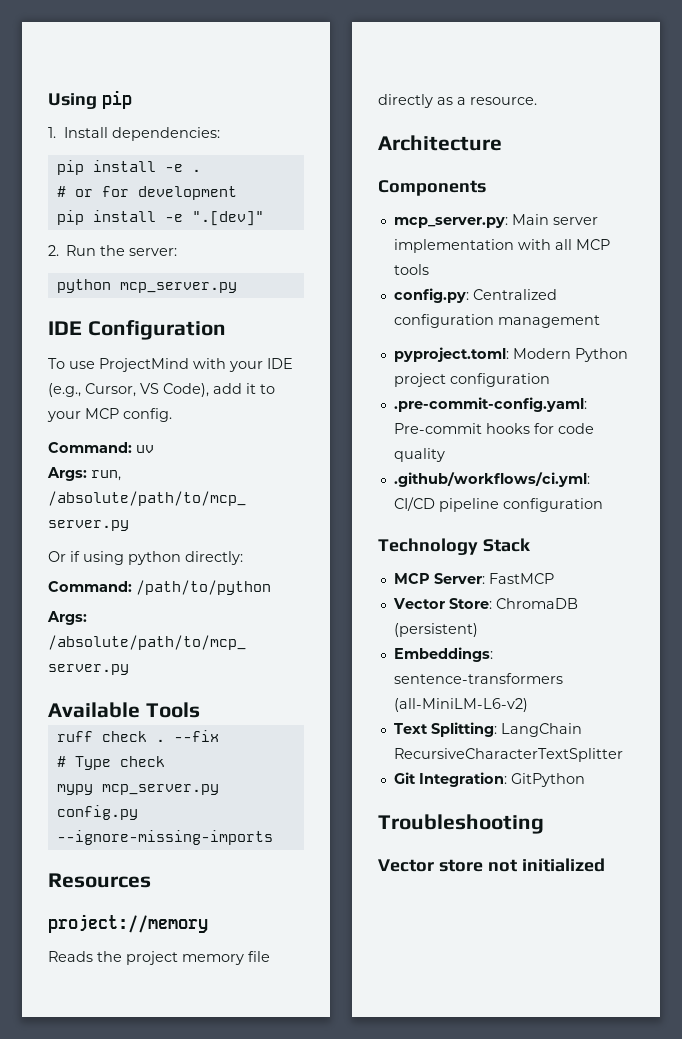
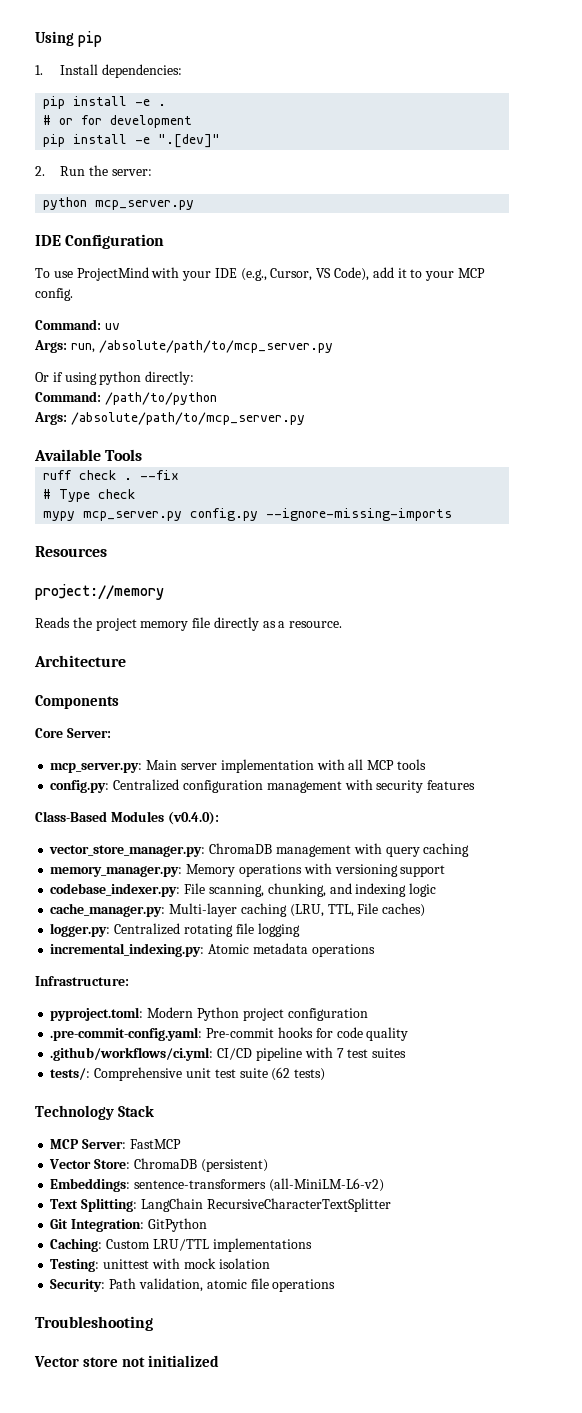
+ Core Server:
- config.py: Centralized configuration management
+ config.py: Centralized configuration management with security features
+ Class-Based Modules (v0.4.0):
+ vector_store_manager.py: ChromaDB management with query caching
+ memory_manager.py: Memory operations with versioning support
+ codebase_indexer.py: File scanning, chunking, and indexing logic
+ cache_manager.py: Multi-layer caching (LRU, TTL, File caches)
+ logger.py: Centralized rotating file logging
+ incremental_indexing.py: Atomic metadata operations
+ Infrastructure:
- .github/workflows/ci.yml: CI/CD pipeline configuration
+ .github/workflows/ci.yml: CI/CD pipeline with 7 test suites
+ tests/: Comprehensive unit test suite (62 tests)
+ Caching: Custom LRU/TTL implementations
+ Testing: unittest with mock isolation
+ Security: Path validation, atomic file operations

